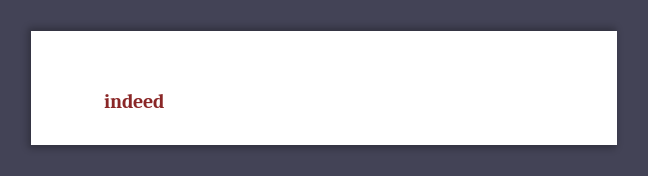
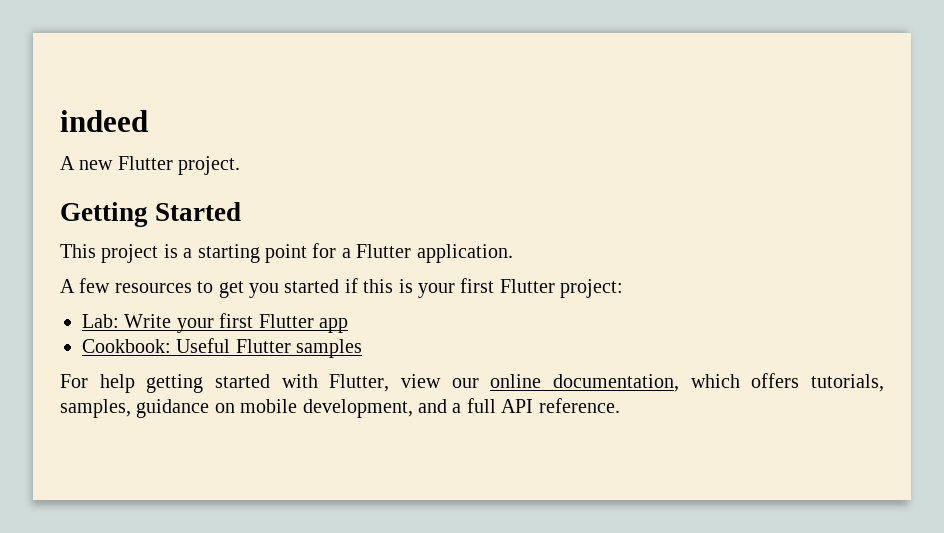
+ A new Flutter project.
+ Getting Started
+ This project is a starting point for a Flutter application.
+ A few resources to get you started if this is your first Flutter project:
+ Lab: Write your first Flutter app
+ Cookbook: Useful Flutter samples
+ For help getting started with Flutter, view our online documentation, which offers tutorials, samples, guidance on mobile development, and a full API reference.

